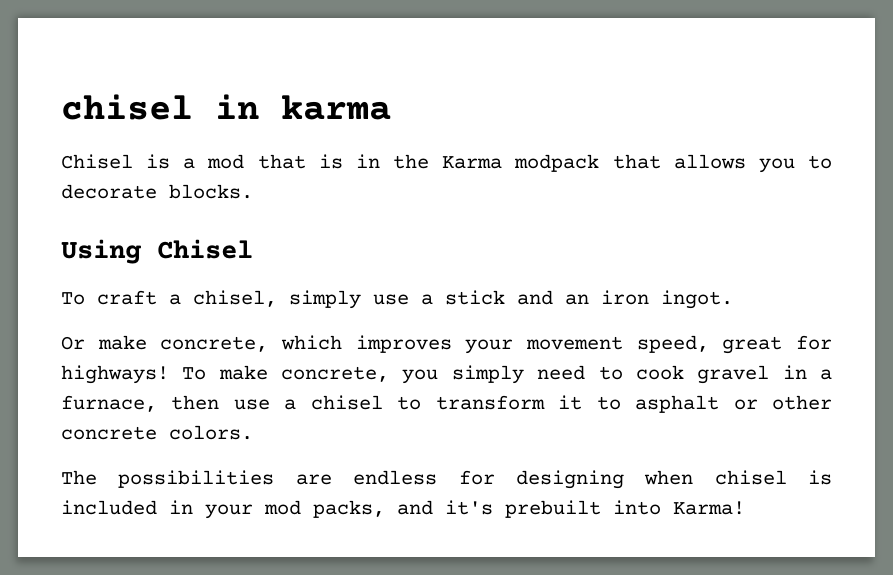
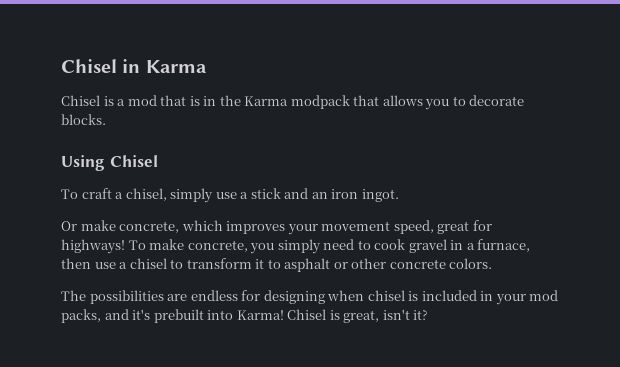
- chisel in karma
+ Chisel in Karma
+ Chisel is great, isn't it?

